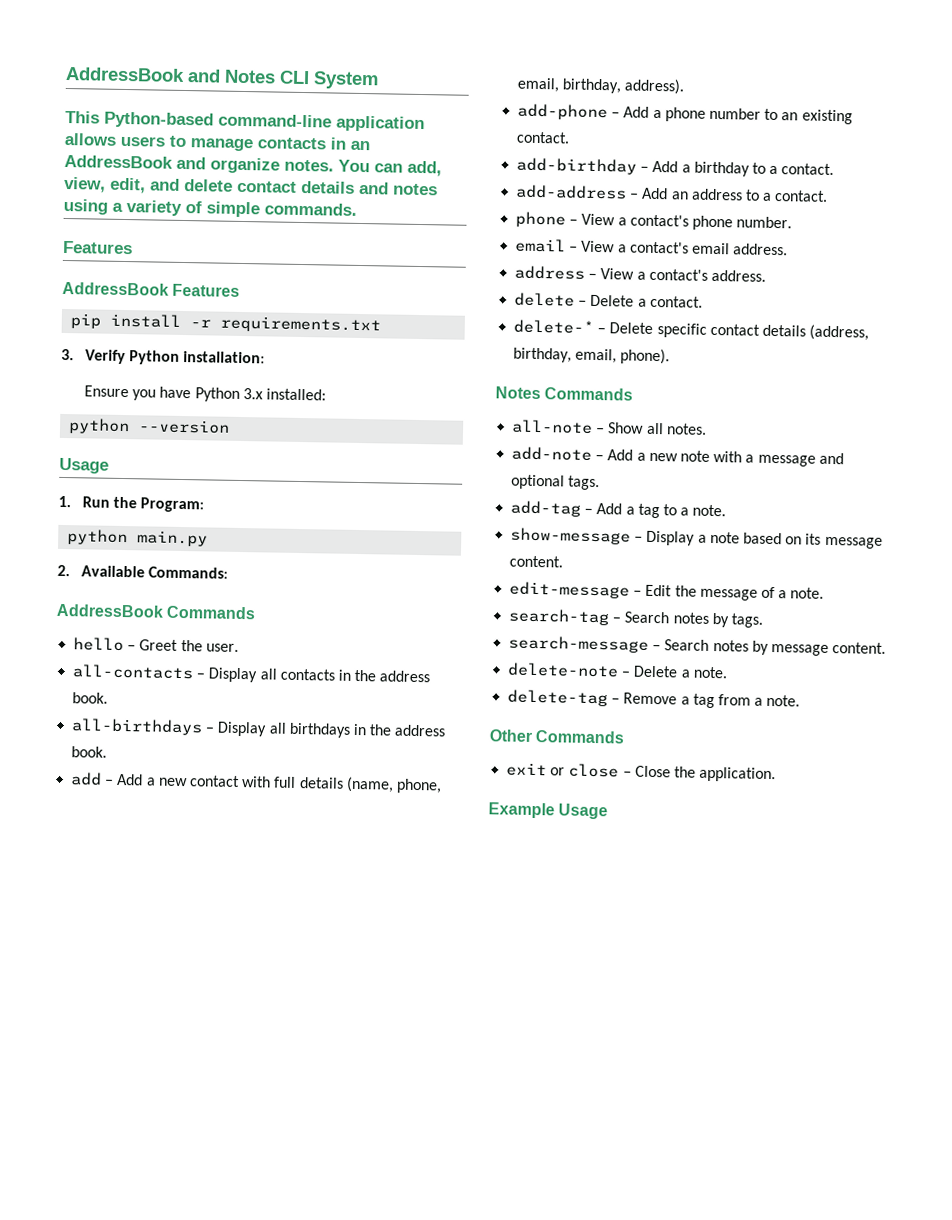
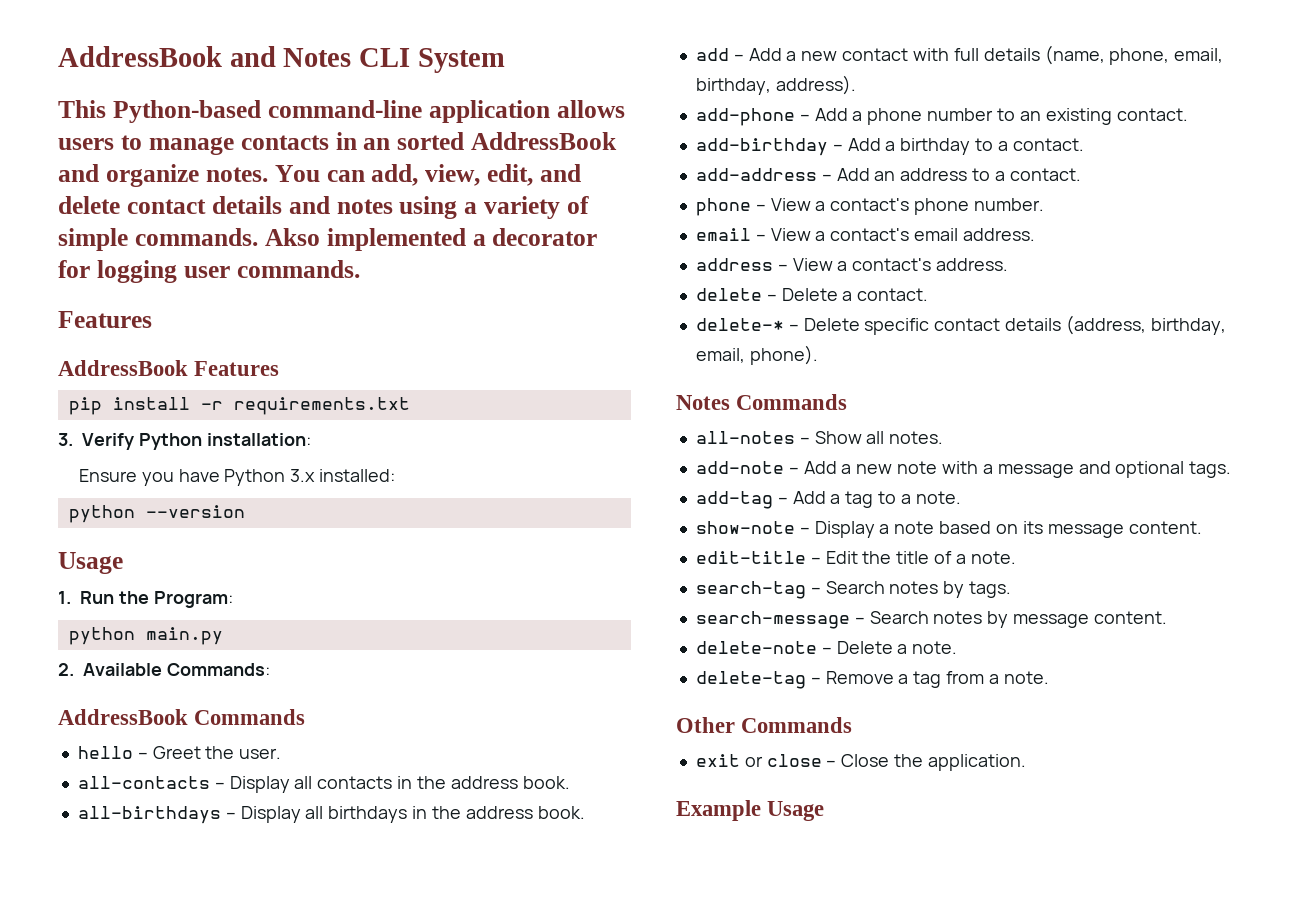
- This Python-based command-line application allows users to manage contacts in an AddressBook and organize notes.
+ This Python-based command-line application allows users to manage contacts in an sorted AddressBook and organize notes.
+ Akso implemented a decorator for logging user commands.
- all-note – Show all notes.
+ all-notes – Show all notes.
- show-message – Display a note based on its message content.
+ show-note – Display a note based on its message content.
- edit-message – Edit the message of a note.
+ edit-title – Edit the title of a note.

